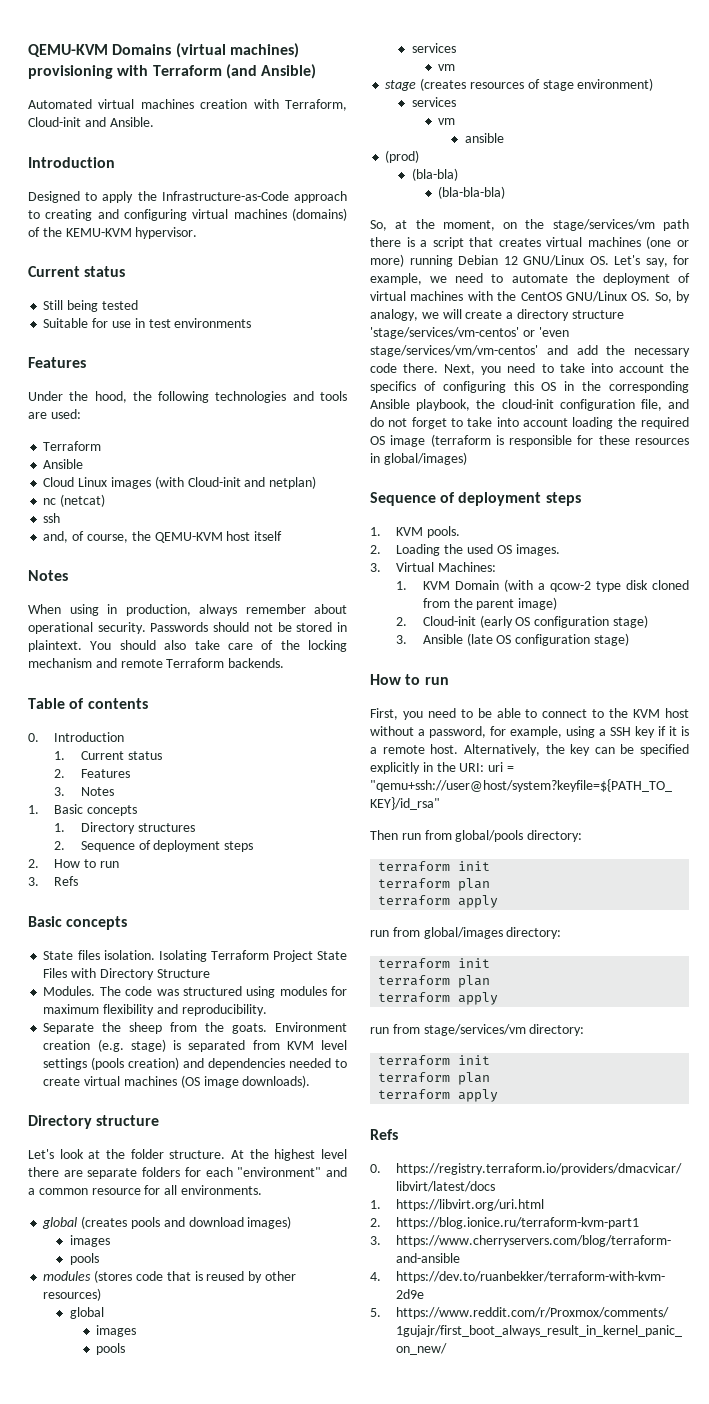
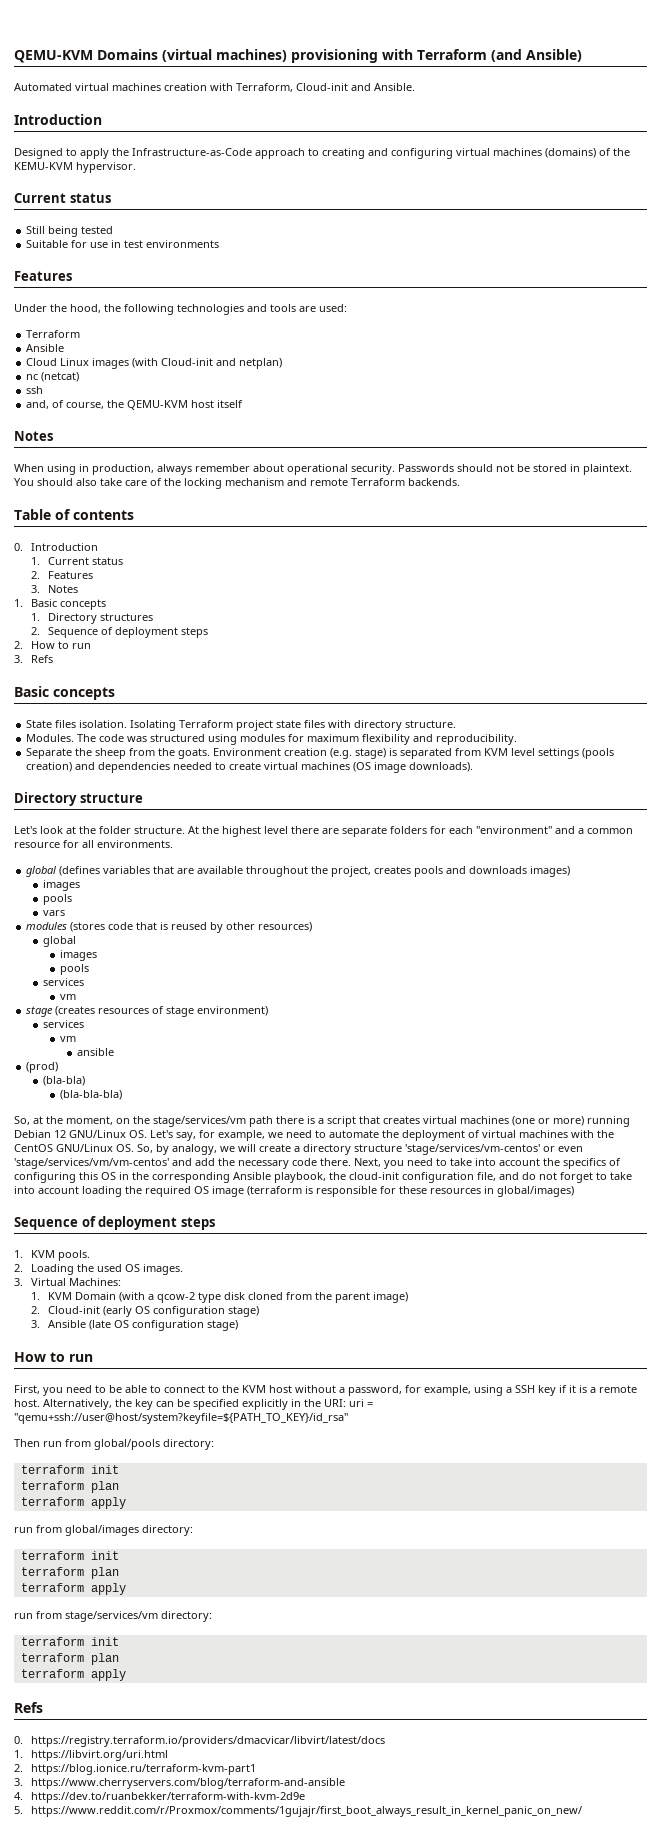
- Isolating Terraform Project State Files with Directory Structure
+ Isolating Terraform project state files with directory structure.
- global (creates pools and download images)
+ global (defines variables that are available throughout the project, creates pools and downloads images)
+ vars
- So, at the moment, on the stage/services/vm path there is a script that creates virtual machines (one or more) running Debian 12 GNU/Linux OS. Let's say, for example, we need to automate the deployment of virtual machines with the CentOS GNU/Linux OS. So, by analogy, we will create a directory structure 'stage/services/vm-centos' or 'even stage/services/vm/vm-centos' and add the necessary code there.
+ So, at the moment, on the stage/services/vm path there is a script that creates virtual machines (one or more) running Debian 12 GNU/Linux OS. Let's say, for example, we need to automate the deployment of virtual machines with the CentOS GNU/Linux OS. So, by analogy, we will create a directory structure 'stage/services/vm-centos' or even 'stage/services/vm/vm-centos' and add the necessary code there.

